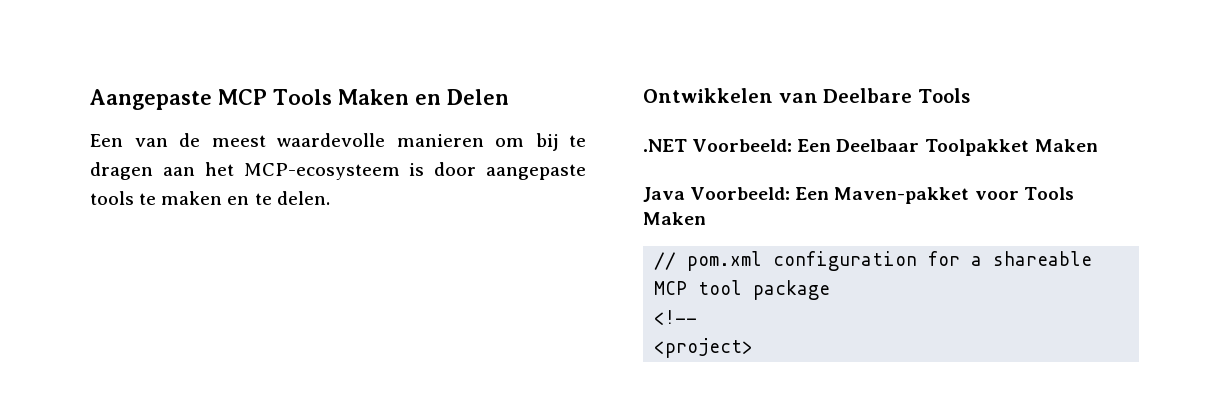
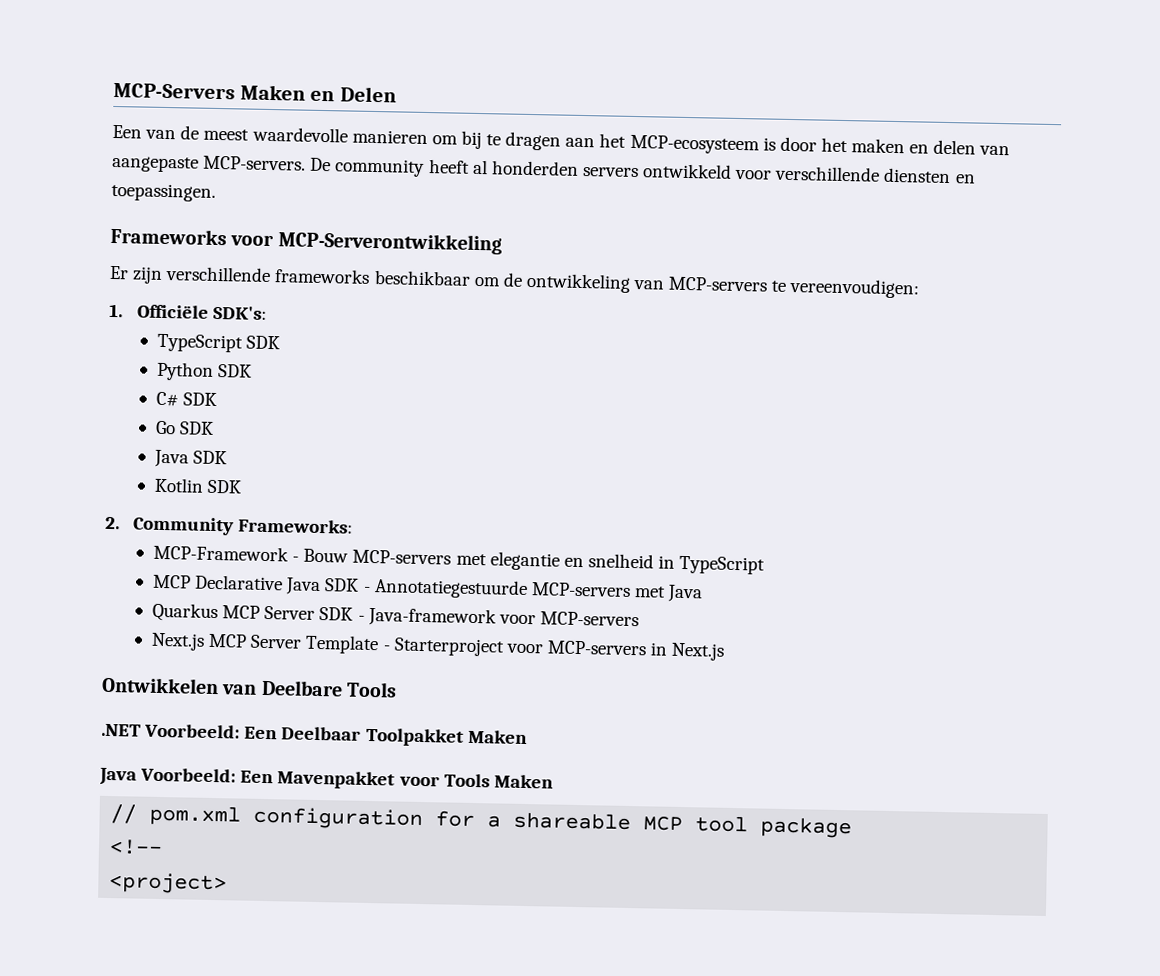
- Aangepaste MCP Tools Maken en Delen
+ MCP-Servers Maken en Delen
- Een van de meest waardevolle manieren om bij te dragen aan het MCP-ecosysteem is door aangepaste tools te maken en te delen.
+ Een van de meest waardevolle manieren om bij te dragen aan het MCP-ecosysteem is door het maken en delen van aangepaste MCP-servers. De community heeft al honderden servers ontwikkeld voor verschillende diensten en toepassingen.
+ Frameworks voor MCP-Serverontwikkeling
+ Er zijn verschillende frameworks beschikbaar om de ontwikkeling van MCP-servers te vereenvoudigen:
+ 1. Officiële SDK's:
+ TypeScript SDK
+ Python SDK
+ C# SDK
+ Go SDK
+ Java SDK
+ Kotlin SDK
+ 2. Community Frameworks:
+ MCP-Framework - Bouw MCP-servers met elegantie en snelheid in TypeScript
+ MCP Declarative Java SDK - Annotatiegestuurde MCP-servers met Java
+ Quarkus MCP Server SDK - Java-framework voor MCP-servers
+ Next.js MCP Server Template - Starterproject voor MCP-servers in Next.js
- Java Voorbeeld: Een Maven-pakket voor Tools Maken
+ Java Voorbeeld: Een Mavenpakket voor Tools Maken

